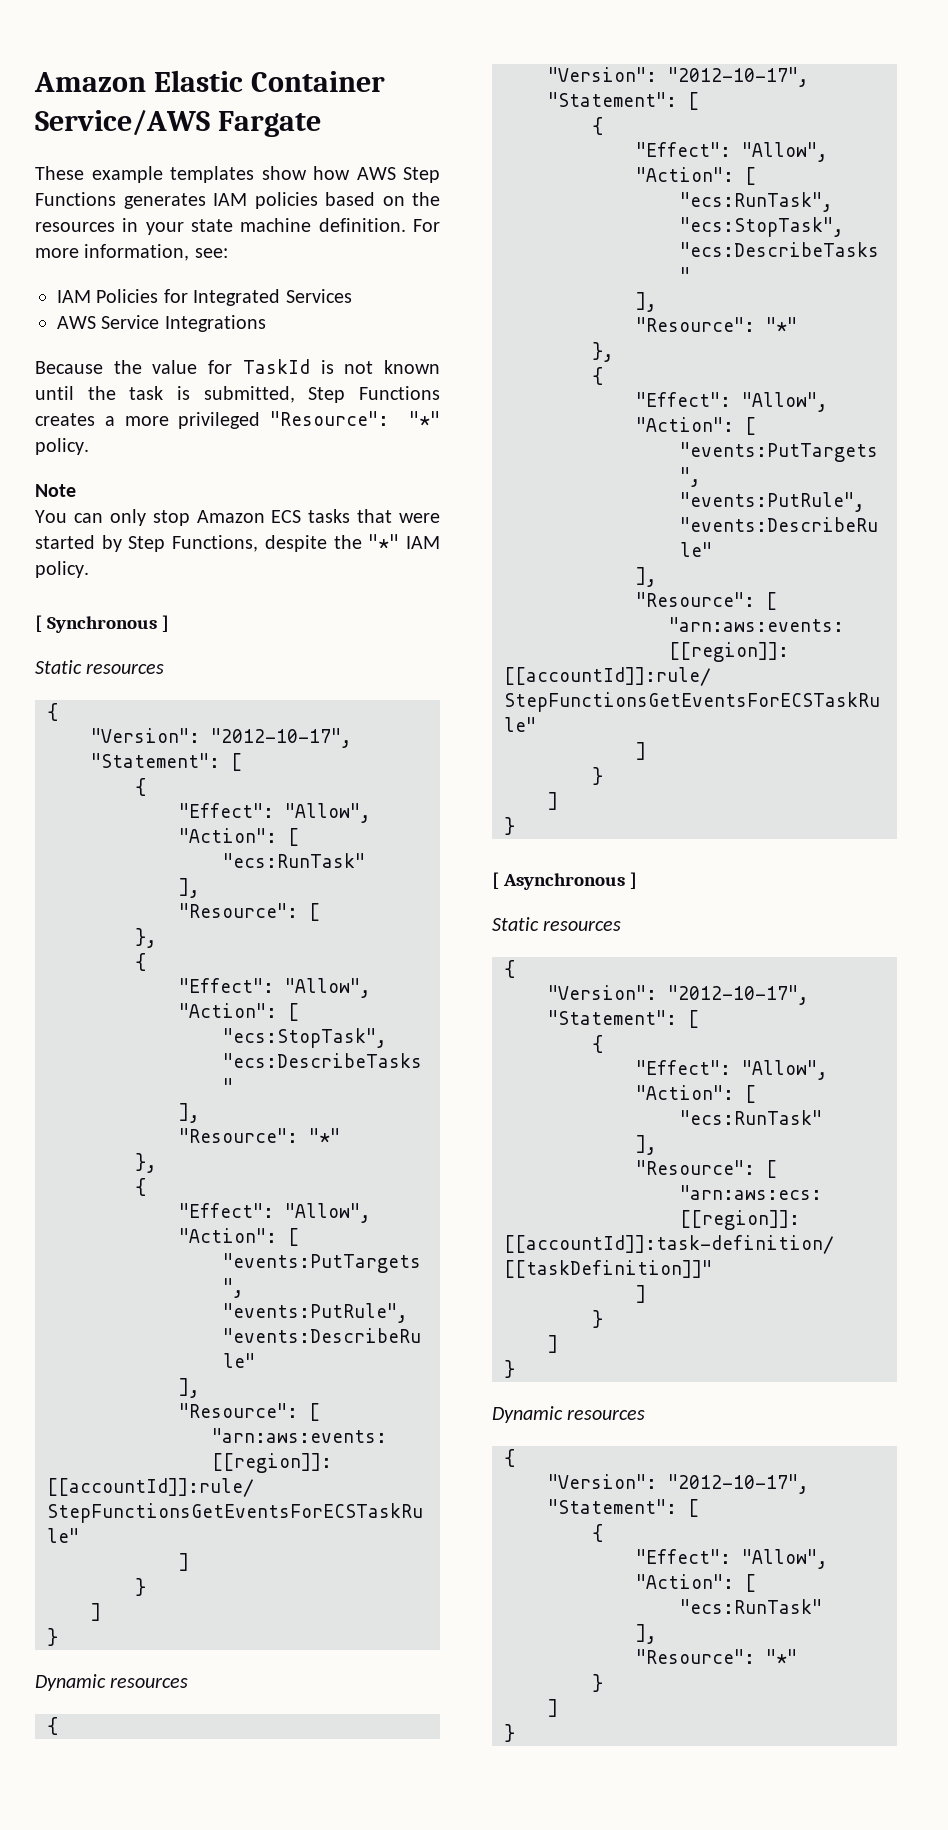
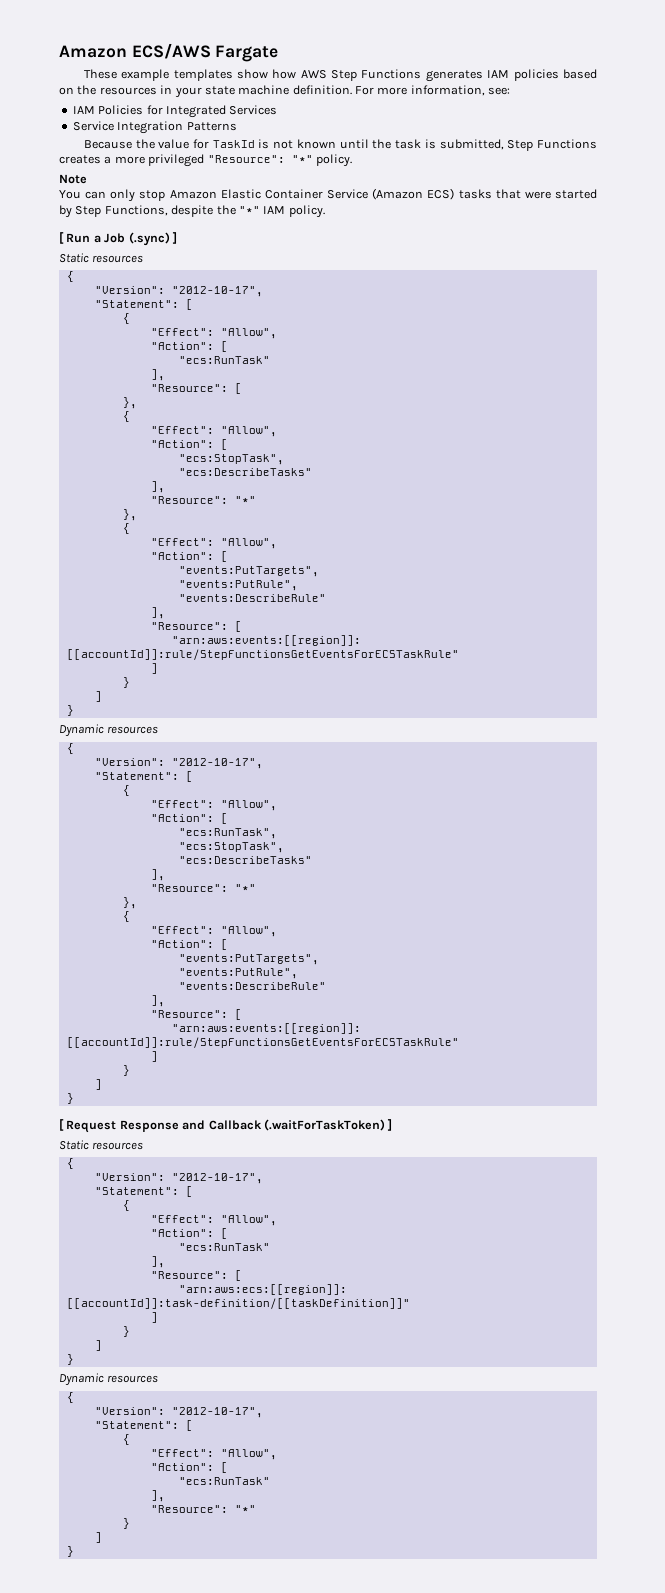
- Amazon Elastic Container Service/AWS Fargate
+ Amazon ECS/AWS Fargate
- AWS Service Integrations
+ Service Integration Patterns
- You can only stop Amazon ECS tasks that were started by Step Functions, despite the "*" IAM policy.
+ You can only stop Amazon Elastic Container Service (Amazon ECS) tasks that were started by Step Functions, despite the "*" IAM policy.
- [ Synchronous ]
+ [ Run a Job (.sync) ]
- [ Asynchronous ]
+ [ Request Response and Callback (.waitForTaskToken) ]

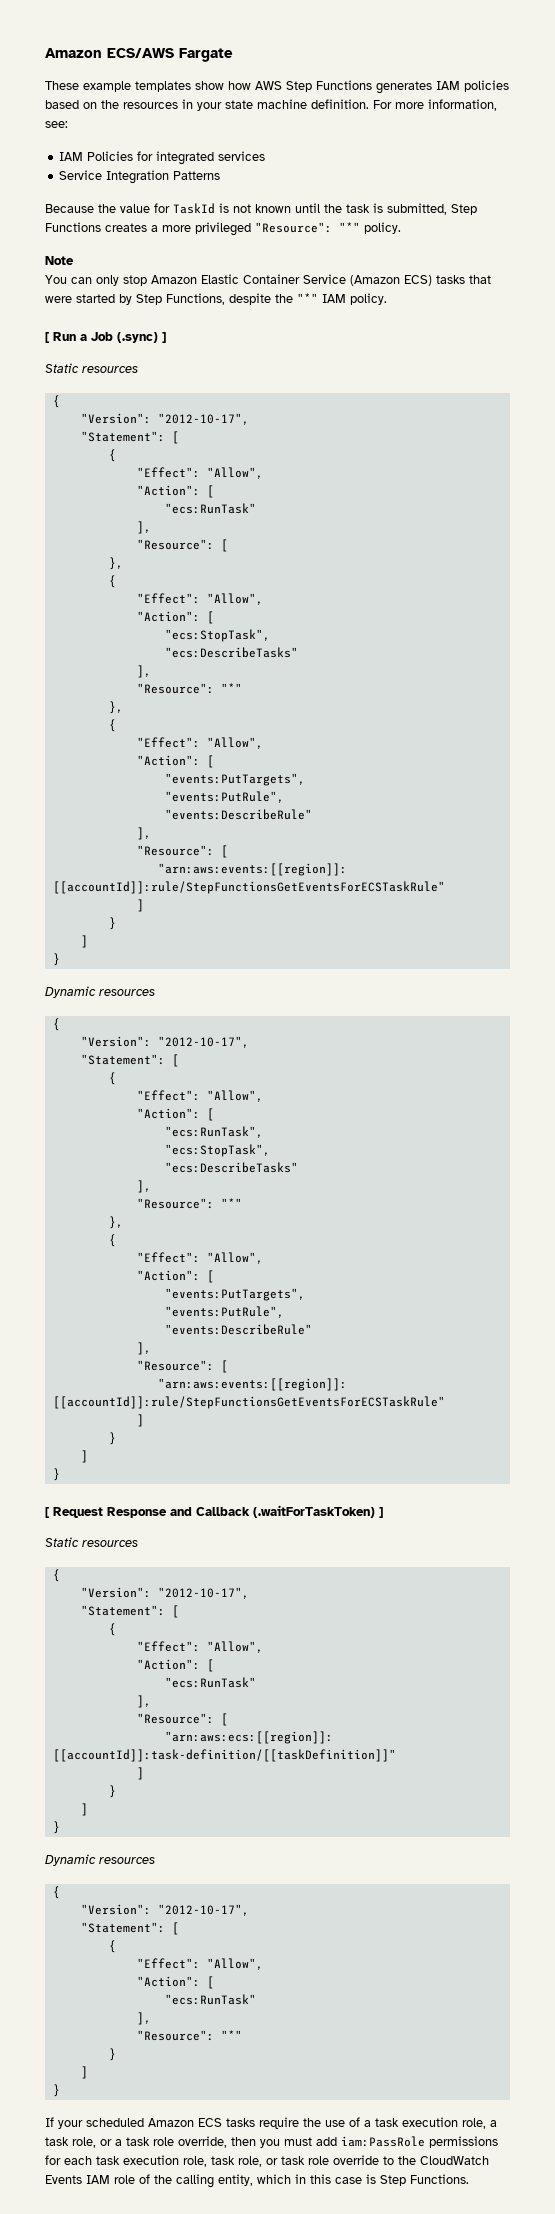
- IAM Policies for Integrated Services
+ IAM Policies for integrated services
+ If your scheduled Amazon ECS tasks require the use of a task execution role, a task role, or a task role override, then you must add iam:PassRole permissions for each task execution role, task role, or task role override to the CloudWatch Events IAM role of the calling entity, which in this case is Step Functions.

